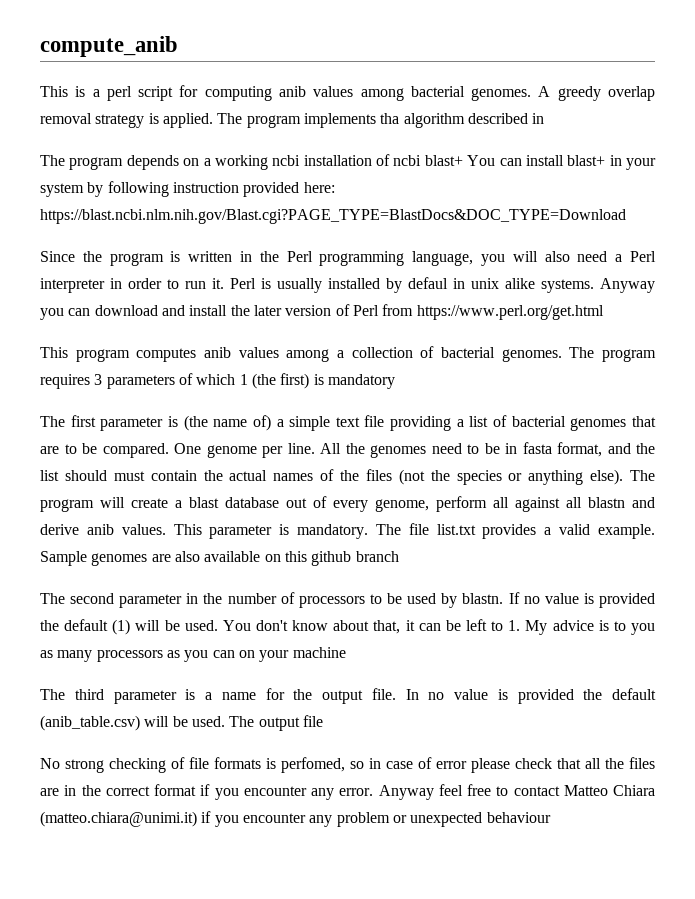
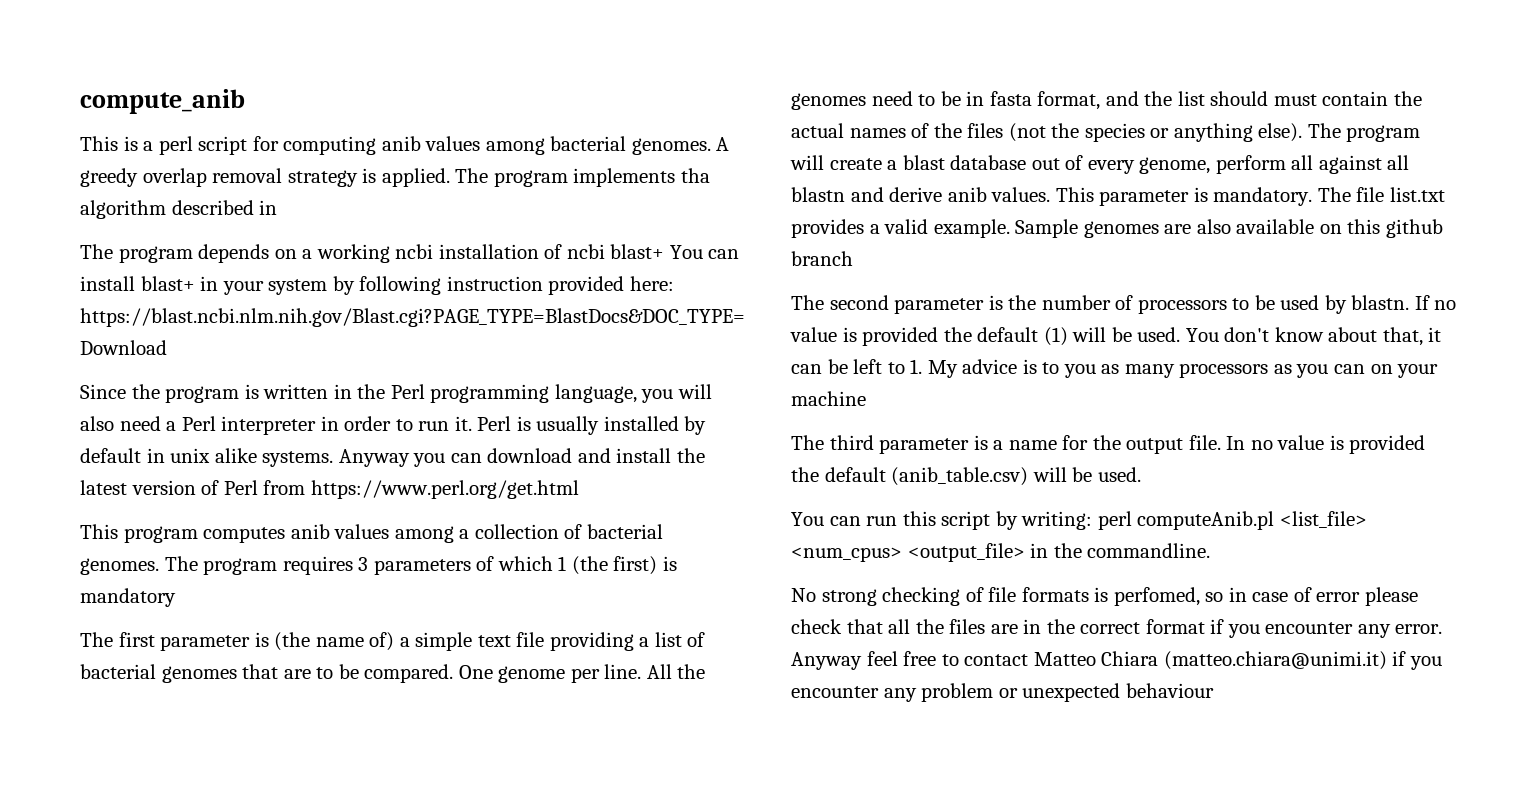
- Perl is usually installed by defaul in unix alike systems.
+ Perl is usually installed by default in unix alike systems.
- Anyway you can download and install the later version of Perl from https://www.perl.org/get.html
+ Anyway you can download and install the latest version of Perl from https://www.perl.org/get.html
- The second parameter in the number of processors to be used by blastn.
+ The second parameter is the number of processors to be used by blastn.
- In no value is provided the default (anib_table.csv) will be used. The output file
+ In no value is provided the default (anib_table.csv) will be used.
+ You can run this script by writing: perl computeAnib.pl <list_file> <num_cpus> <output_file> in the commandline.

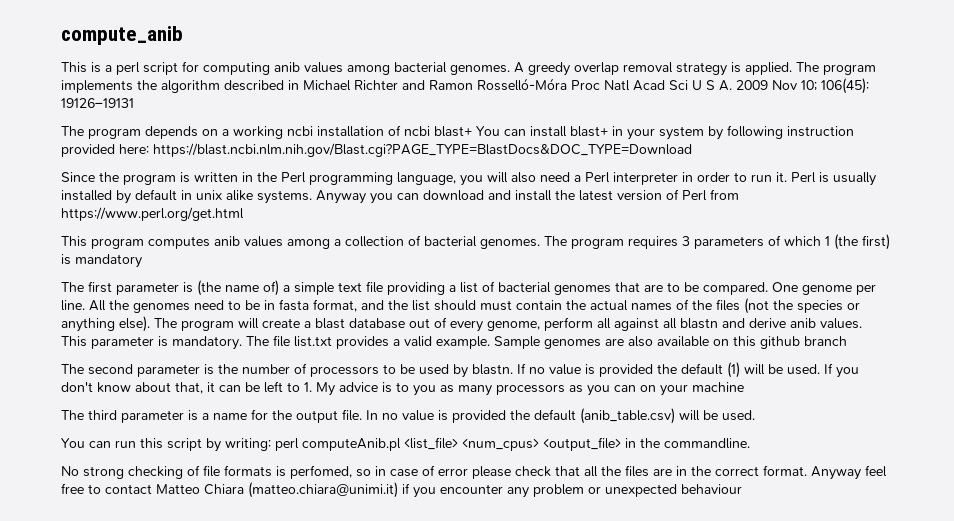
- The program implements tha algorithm described in
+ The program implements the algorithm described in Michael Richter and Ramon Rosselló-Móra Proc Natl Acad Sci U S A. 2009 Nov 10; 106(45): 19126–19131
- You don't know about that, it can be left to 1. My advice is to you as many processors as you can on your machine
+ If you don't know about that, it can be left to 1. My advice is to you as many processors as you can on your machine
- No strong checking of file formats is perfomed, so in case of error please check that all the files are in the correct format if you encounter any error.
+ No strong checking of file formats is perfomed, so in case of error please check that all the files are in the correct format.

